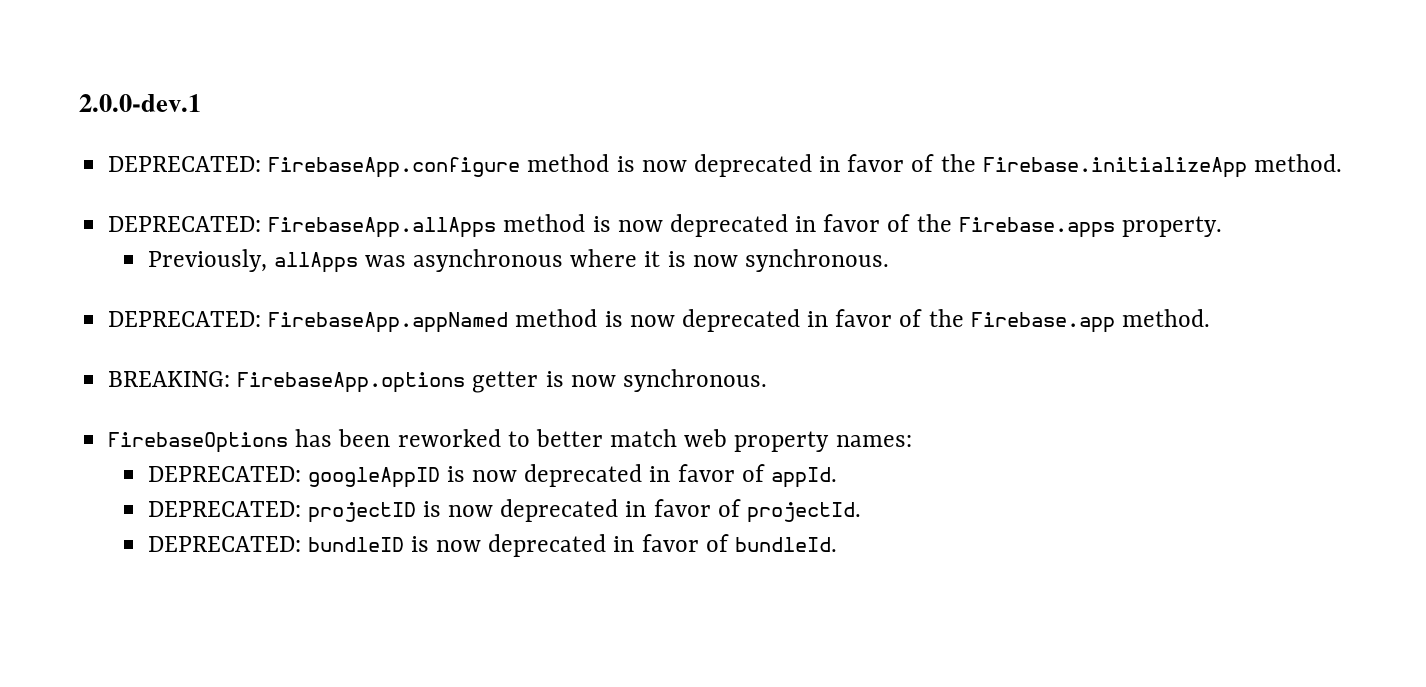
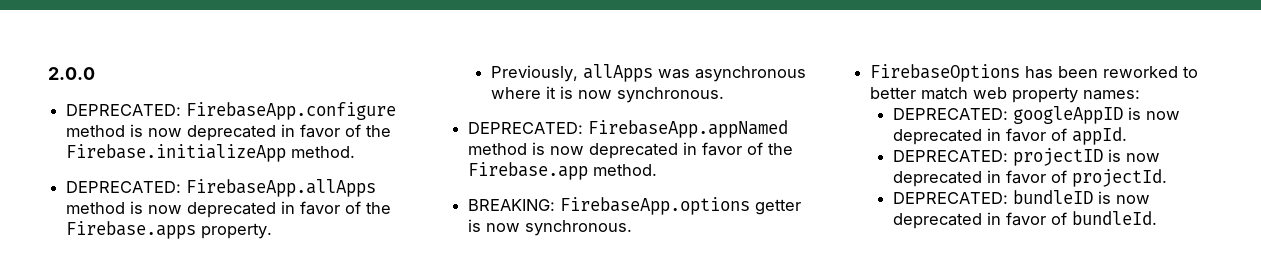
- 2.0.0-dev.1
+ 2.0.0

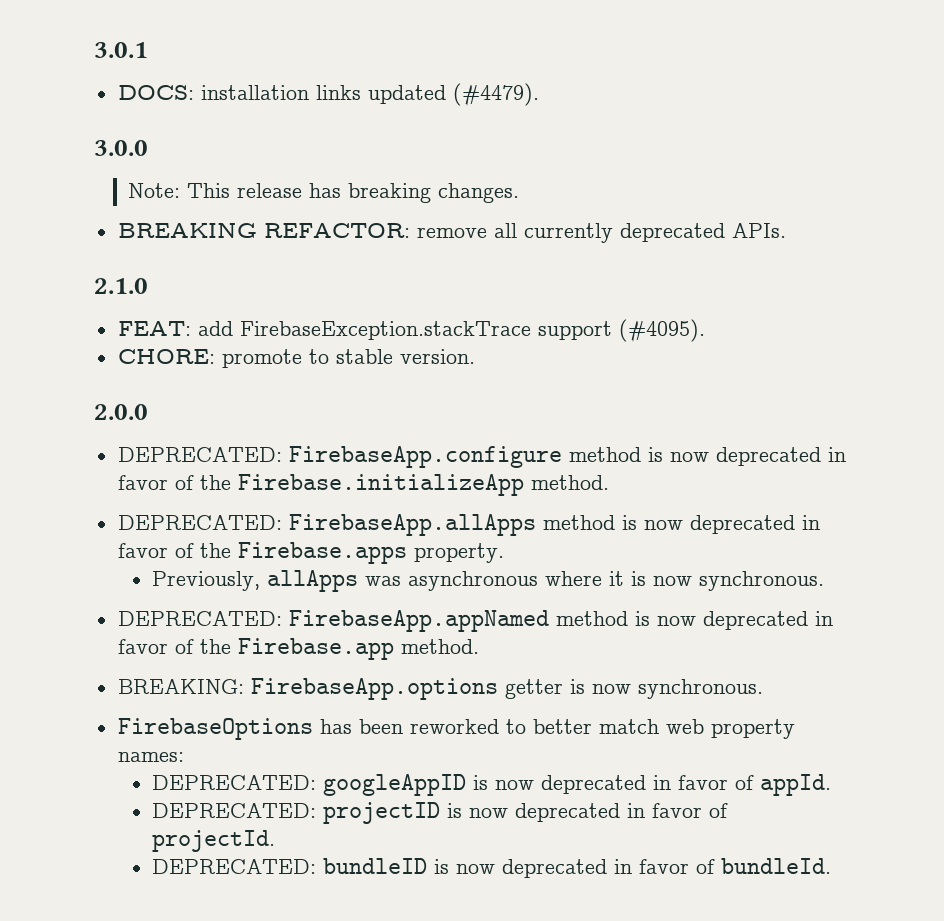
+ 3.0.1
+ DOCS: installation links updated (#4479).
+ 3.0.0
+ Note: This release has breaking changes.
+ BREAKING REFACTOR: remove all currently deprecated APIs.
+ 2.1.0
+ FEAT: add FirebaseException.stackTrace support (#4095).
+ CHORE: promote to stable version.

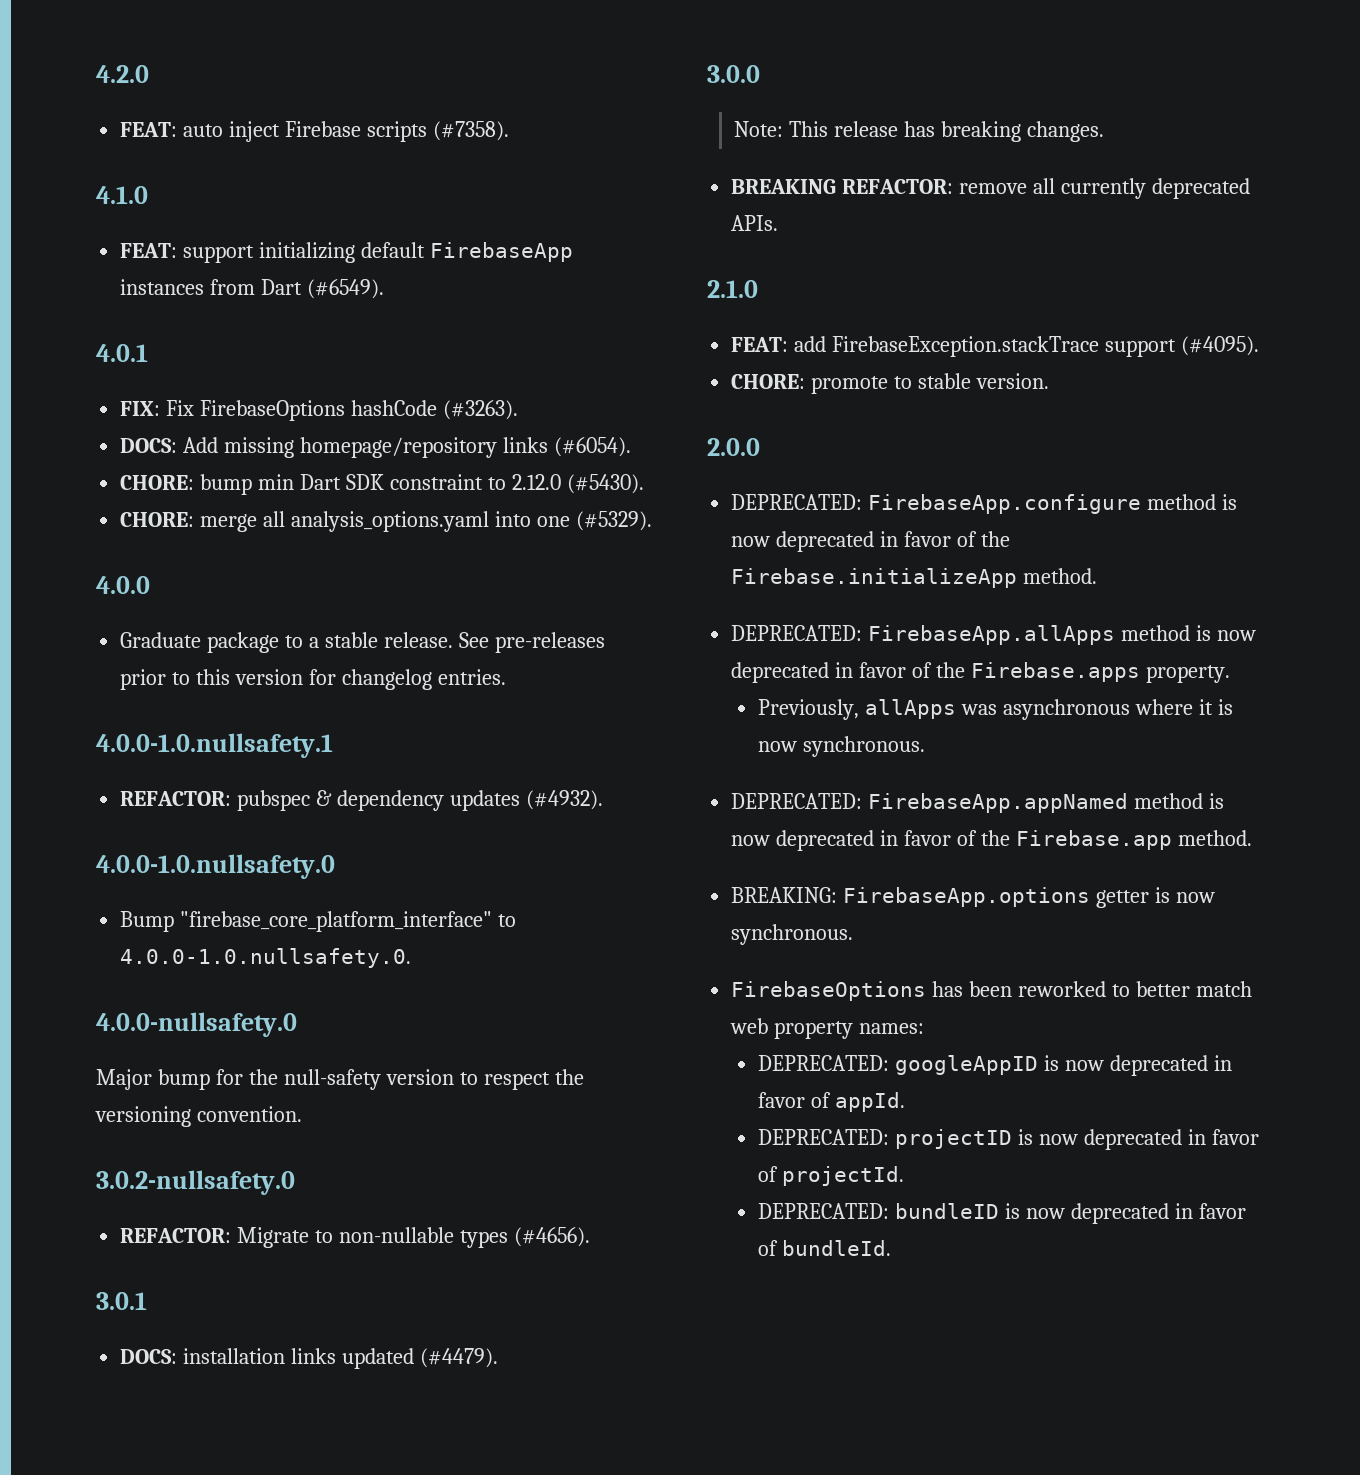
+ 4.2.0
+ FEAT: auto inject Firebase scripts (#7358).
+ 4.1.0
+ FEAT: support initializing default FirebaseApp instances from Dart (#6549).
+ 4.0.1
+ FIX: Fix FirebaseOptions hashCode (#3263).
+ DOCS: Add missing homepage/repository links (#6054).
+ CHORE: bump min Dart SDK constraint to 2.12.0 (#5430).
+ CHORE: merge all analysis_options.yaml into one (#5329).
+ 4.0.0
+ Graduate package to a stable release. See pre-releases prior to this version for changelog entries.
+ 4.0.0-1.0.nullsafety.1
+ REFACTOR: pubspec & dependency updates (#4932).
+ 4.0.0-1.0.nullsafety.0
+ Bump "firebase_core_platform_interface" to 4.0.0-1.0.nullsafety.0.
+ 4.0.0-nullsafety.0
+ Major bump for the null-safety version to respect the versioning convention.
+ 3.0.2-nullsafety.0
+ REFACTOR: Migrate to non-nullable types (#4656).

